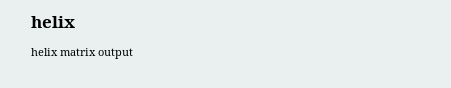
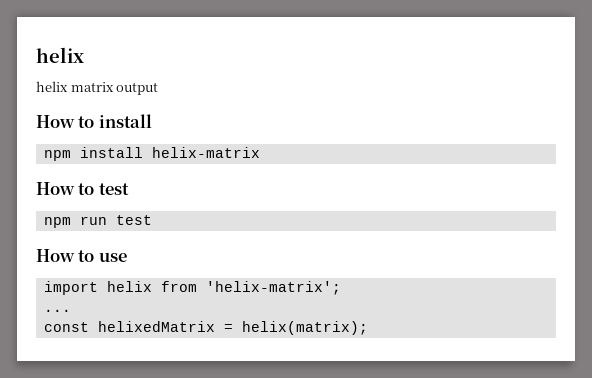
+ How to install
+ npm install helix-matrix
+ How to test
+ npm run test
+ How to use
+ import helix from 'helix-matrix';
+ ...
+ const helixedMatrix = helix(matrix);

